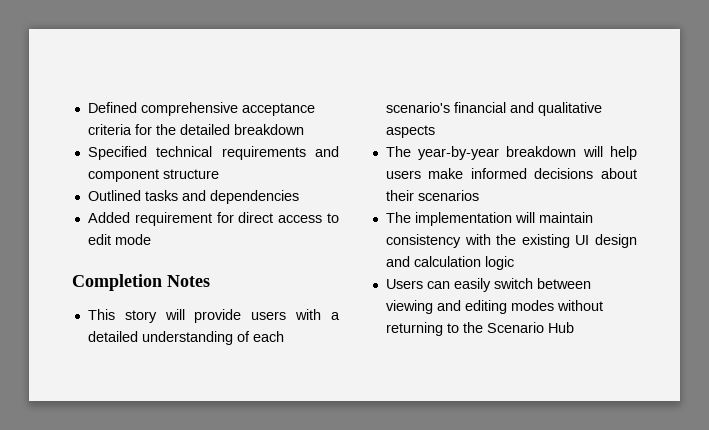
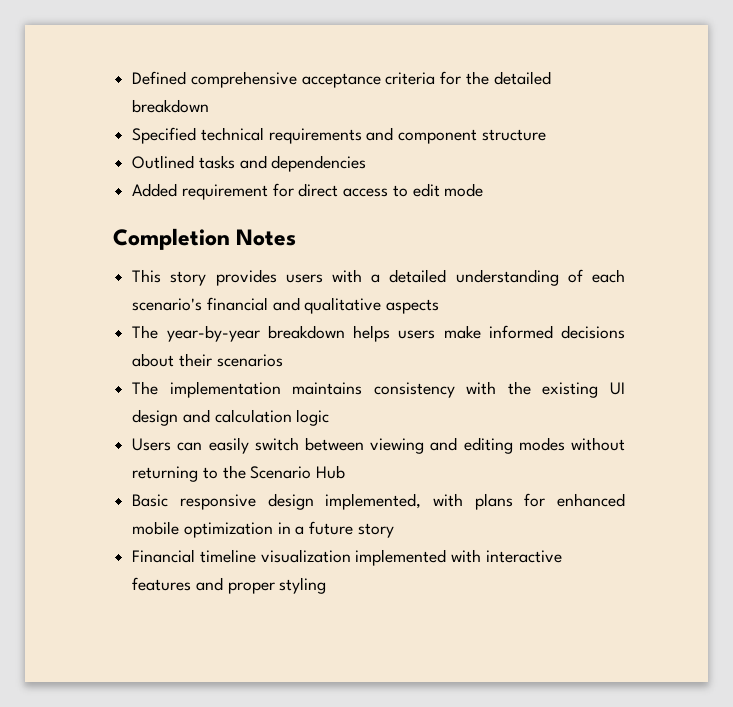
- This story will provide users with a detailed understanding of each scenario's financial and qualitative aspects
+ This story provides users with a detailed understanding of each scenario's financial and qualitative aspects
- The year-by-year breakdown will help users make informed decisions about their scenarios
+ The year-by-year breakdown helps users make informed decisions about their scenarios
- The implementation will maintain consistency with the existing UI design and calculation logic
+ The implementation maintains consistency with the existing UI design and calculation logic
+ Basic responsive design implemented, with plans for enhanced mobile optimization in a future story
+ Financial timeline visualization implemented with interactive features and proper styling

